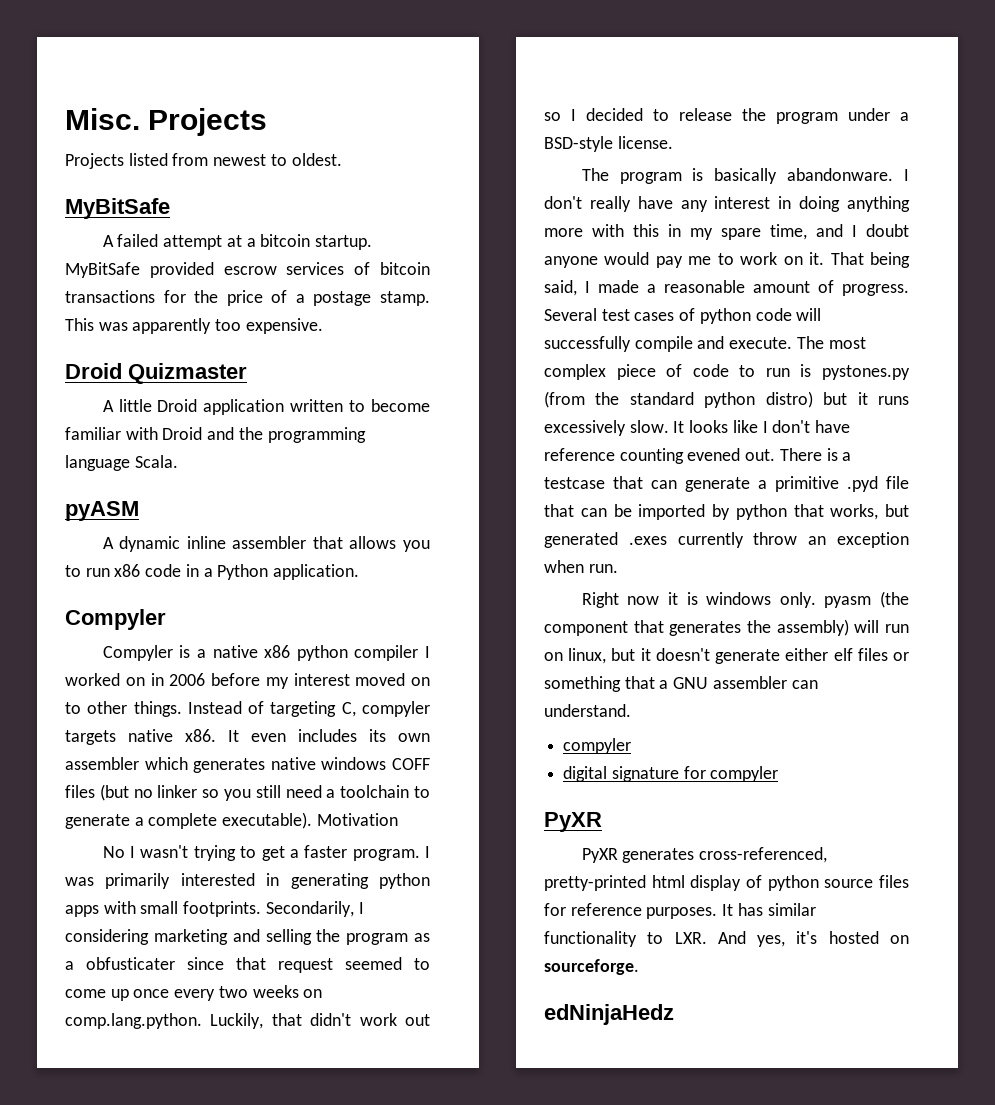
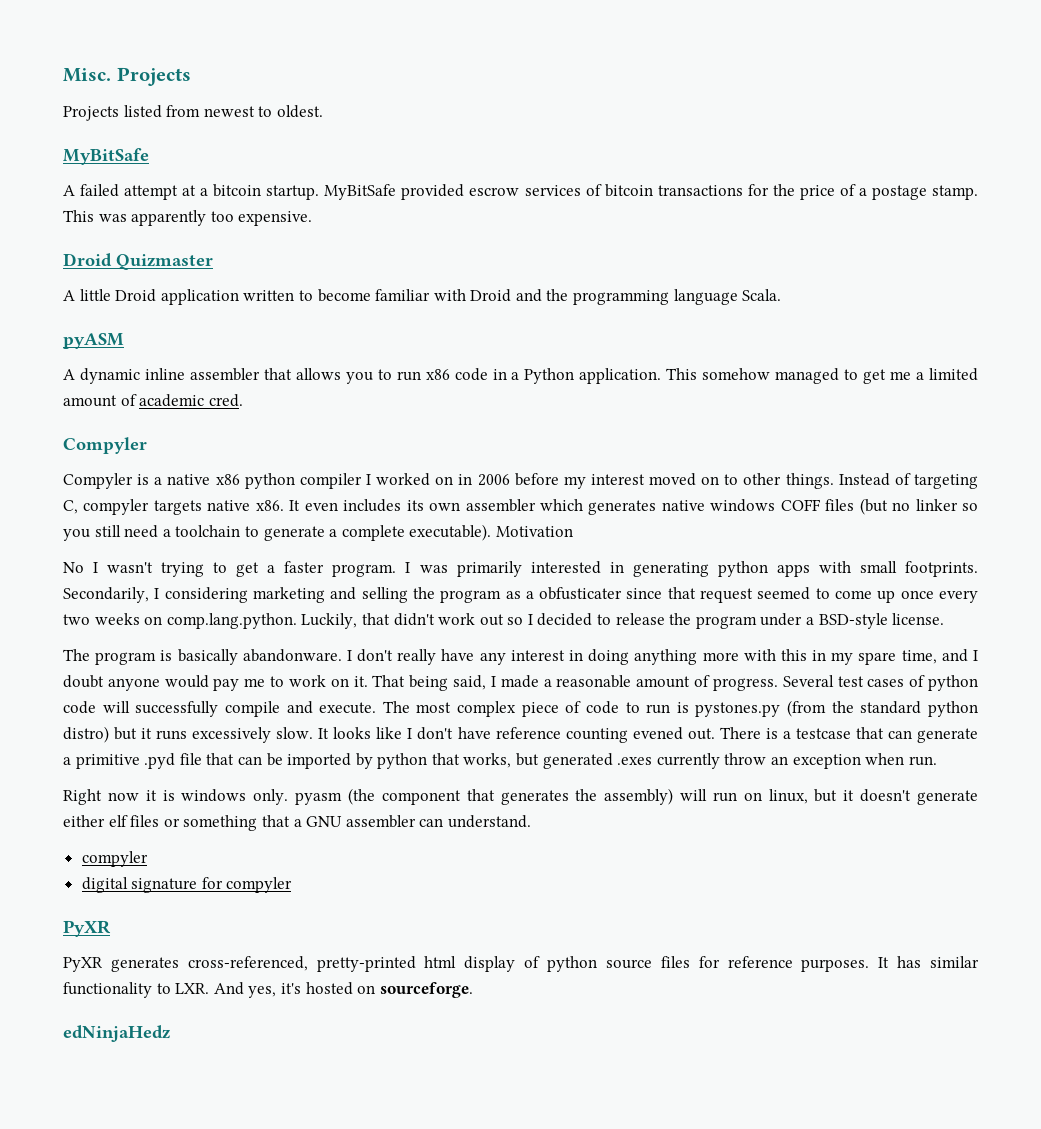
+ This somehow managed to get me a limited amount of academic cred.

